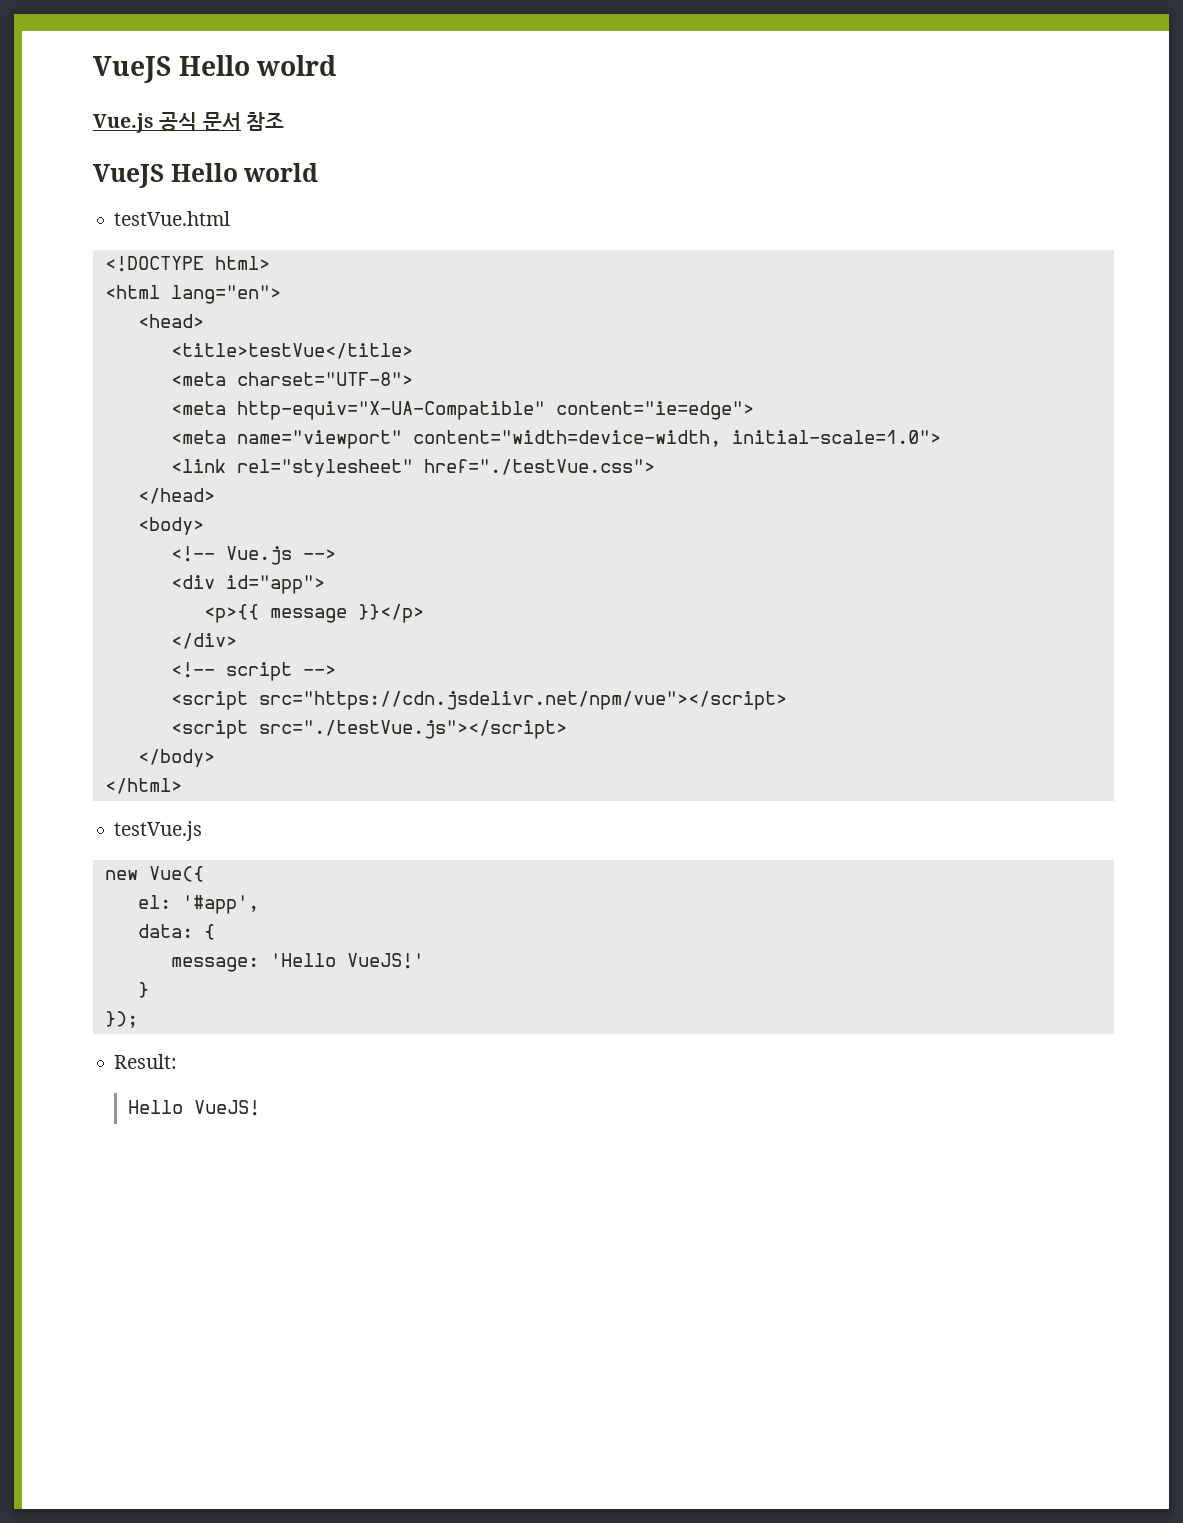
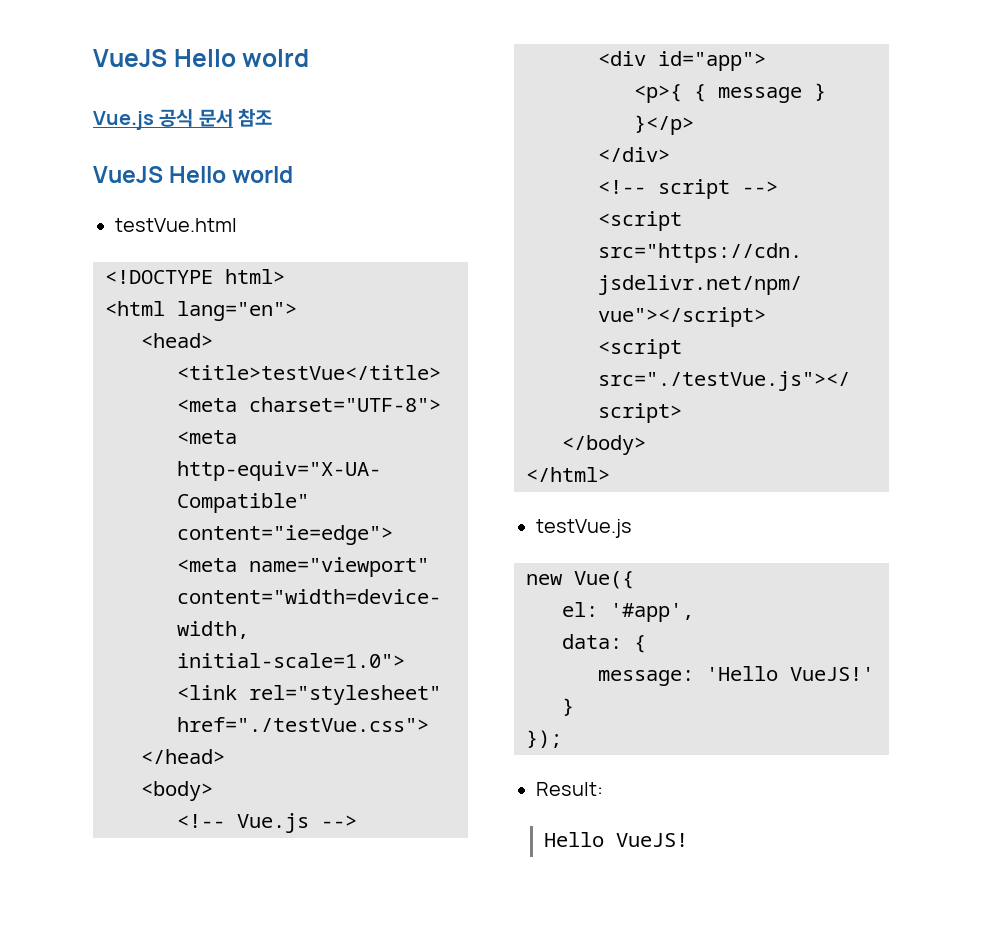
- <p>{{ message }}</p>
+ <p>{ { message } }</p>

